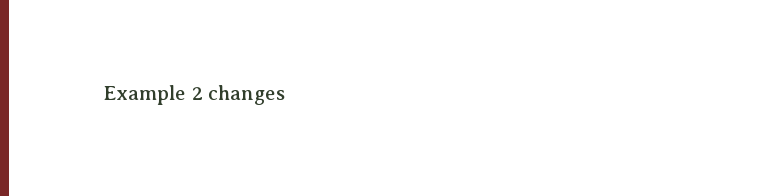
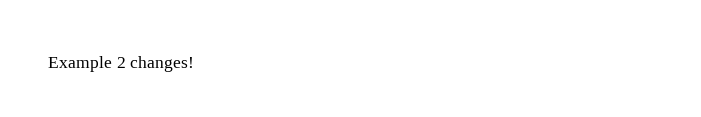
- Example 2 changes
+ Example 2 changes!

